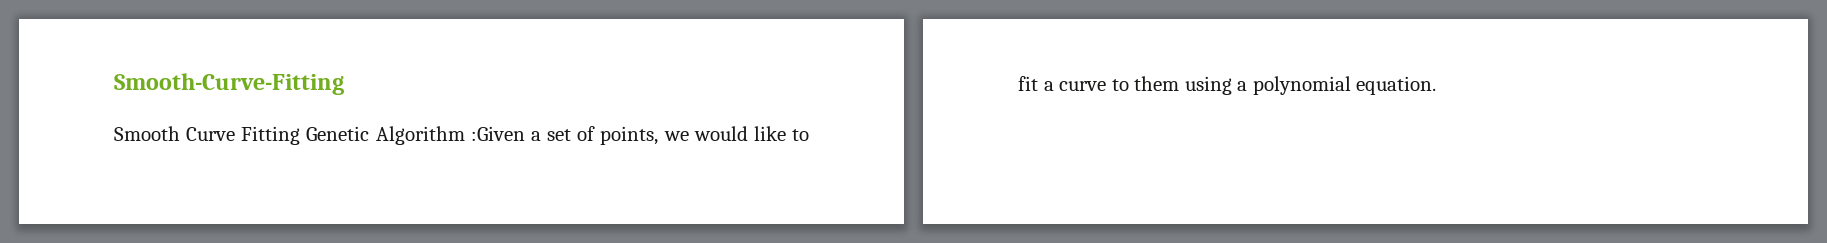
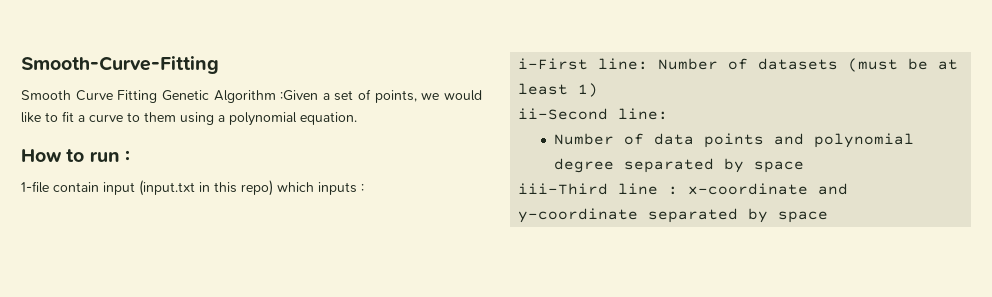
+ How to run :
+ 1-file contain input (input.txt in this repo) which inputs :
+ i-First line: Number of datasets (must be at least 1)
+ ii-Second line:
+ Number of data points and polynomial degree separated by space
+ iii-Third line : x-coordinate and y-coordinate separated by space

